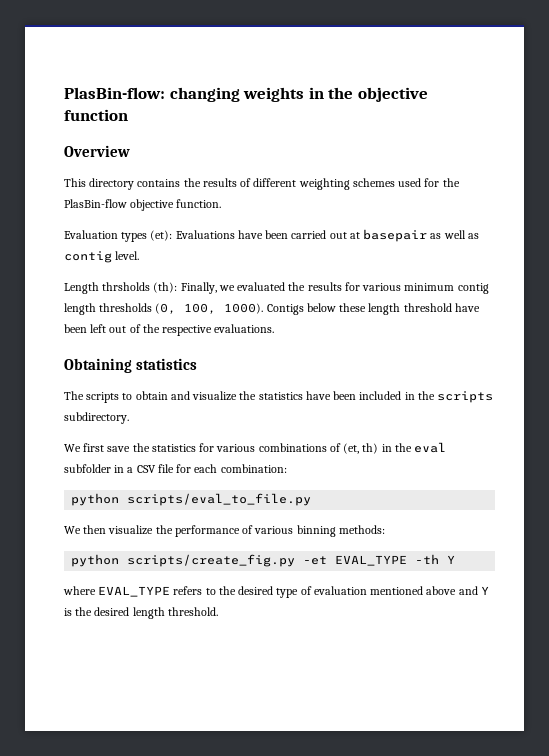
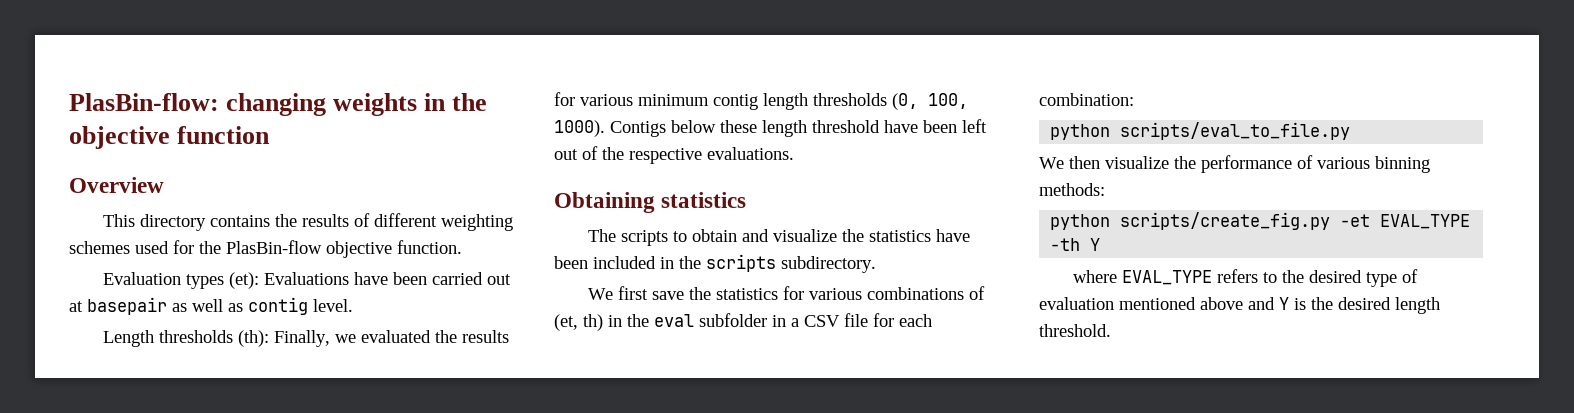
- Length thrsholds (th): Finally, we evaluated the results for various minimum contig length thresholds (0, 100, 1000).
+ Length thresholds (th): Finally, we evaluated the results for various minimum contig length thresholds (0, 100, 1000).

